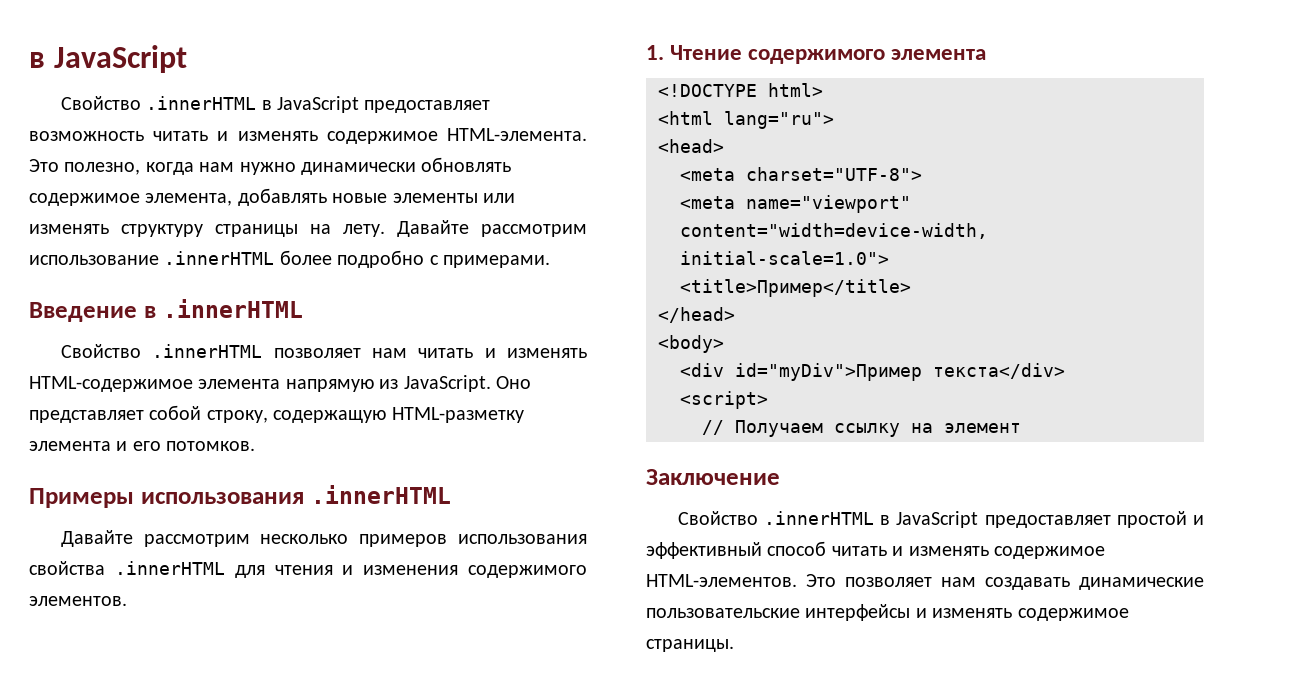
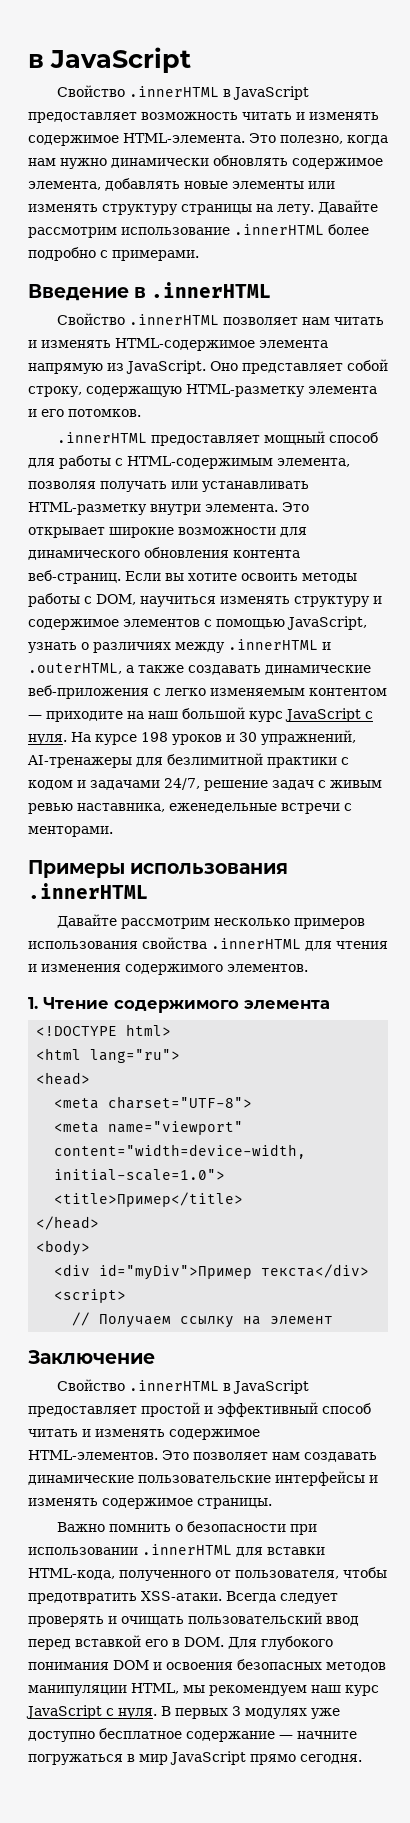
+ .innerHTML предоставляет мощный способ для работы с HTML-содержимым элемента, позволяя получать или устанавливать HTML-разметку внутри элемента. Это открывает широкие возможности для динамического обновления контента веб-страниц. Если вы хотите освоить методы работы с DOM, научиться изменять структуру и содержимое элементов с помощью JavaScript, узнать о различиях между .innerHTML и .outerHTML, а также создавать динамические веб-приложения с легко изменяемым контентом — приходите на наш большой курс JavaScript с нуля. На курсе 198 уроков и 30 упражнений, AI-тренажеры для безлимитной практики с кодом и задачами 24/7, решение задач с живым ревью наставника, еженедельные встречи с менторами.
+ Важно помнить о безопасности при использовании .innerHTML для вставки HTML-кода, полученного от пользователя, чтобы предотвратить XSS-атаки. Всегда следует проверять и очищать пользовательский ввод перед вставкой его в DOM. Для глубокого понимания DOM и освоения безопасных методов манипуляции HTML, мы рекомендуем наш курс JavaScript с нуля. В первых 3 модулях уже доступно бесплатное содержание — начните погружаться в мир JavaScript прямо сегодня.

